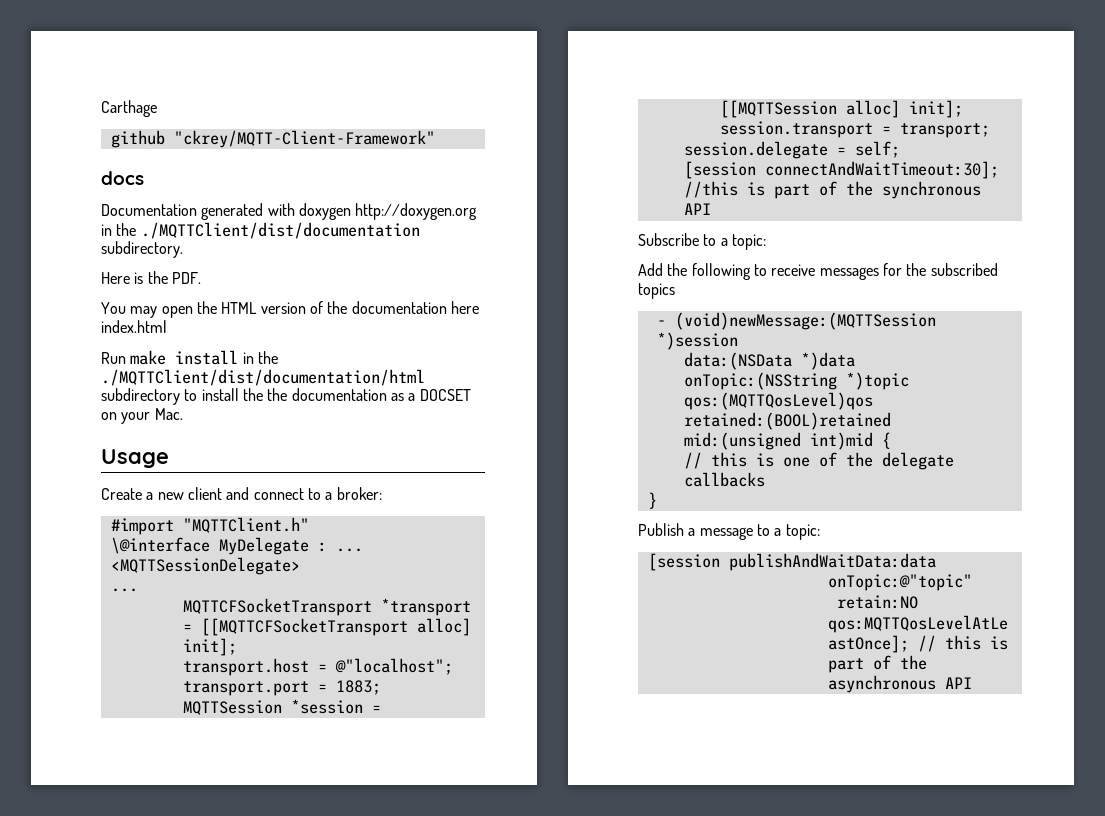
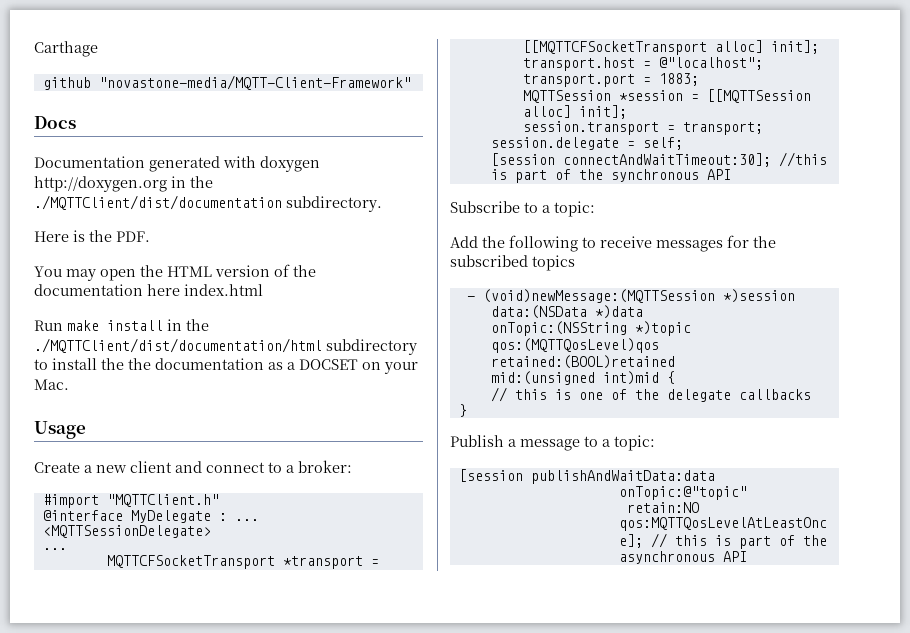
- github "ckrey/MQTT-Client-Framework"
- docs
+ github "novastone-media/MQTT-Client-Framework"
+ Docs
- \@interface MyDelegate : ...
+ @interface MyDelegate : ...

